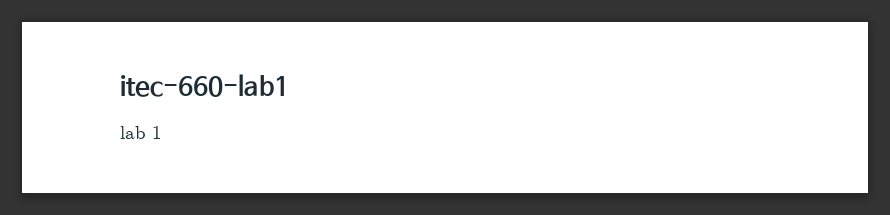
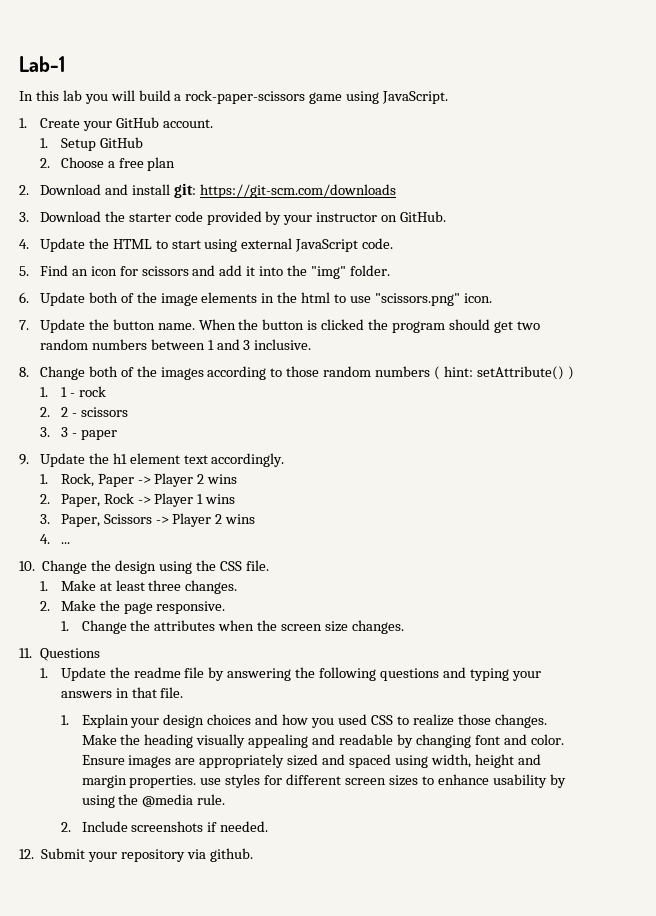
- itec-660-lab1
- lab 1
+ Lab-1
+ In this lab you will build a rock-paper-scissors game using JavaScript.
+ 1. Create your GitHub account.
+ 1. Setup GitHub
+ 2. Choose a free plan
+ 2. Download and install git: https://git-scm.com/downloads
+ 3. Download the starter code provided by your instructor on GitHub.
+ 4. Update the HTML to start using external JavaScript code.
+ 5. Find an icon for scissors and add it into the "img" folder.
+ 6. Update both of the image elements in the html to use "scissors.png" icon.
+ 7. Update the button name. When the button is clicked the program should get two random numbers between 1 and 3 inclusive.
+ 8. Change both of the images according to those random numbers ( hint: setAttribute() )
+ 1. 1 - rock
+ 2. 2 - scissors
+ 3. 3 - paper
+ 9. Update the h1 element text accordingly.
+ 1. Rock, Paper -> Player 2 wins
+ 2. Paper, Rock -> Player 1 wins
+ 3. Paper, Scissors -> Player 2 wins
+ 4. ...
+ 10. Change the design using the CSS file.
+ 1. Make at least three changes.
+ 2. Make the page responsive.
+ 1. Change the attributes when the screen size changes.
+ 11. Questions
+ 1. Update the readme file by answering the following questions and typing your answers in that file.
+ 1. Explain your design choices and how you used CSS to realize those changes. Make the heading visually appealing and readable by changing font and color. Ensure images are appropriately sized and spaced using width, height and margin properties. use styles for different screen sizes to enhance usability by using the @media rule.
+ 2. Include screenshots if needed.
+ 12. Submit your repository via github.

